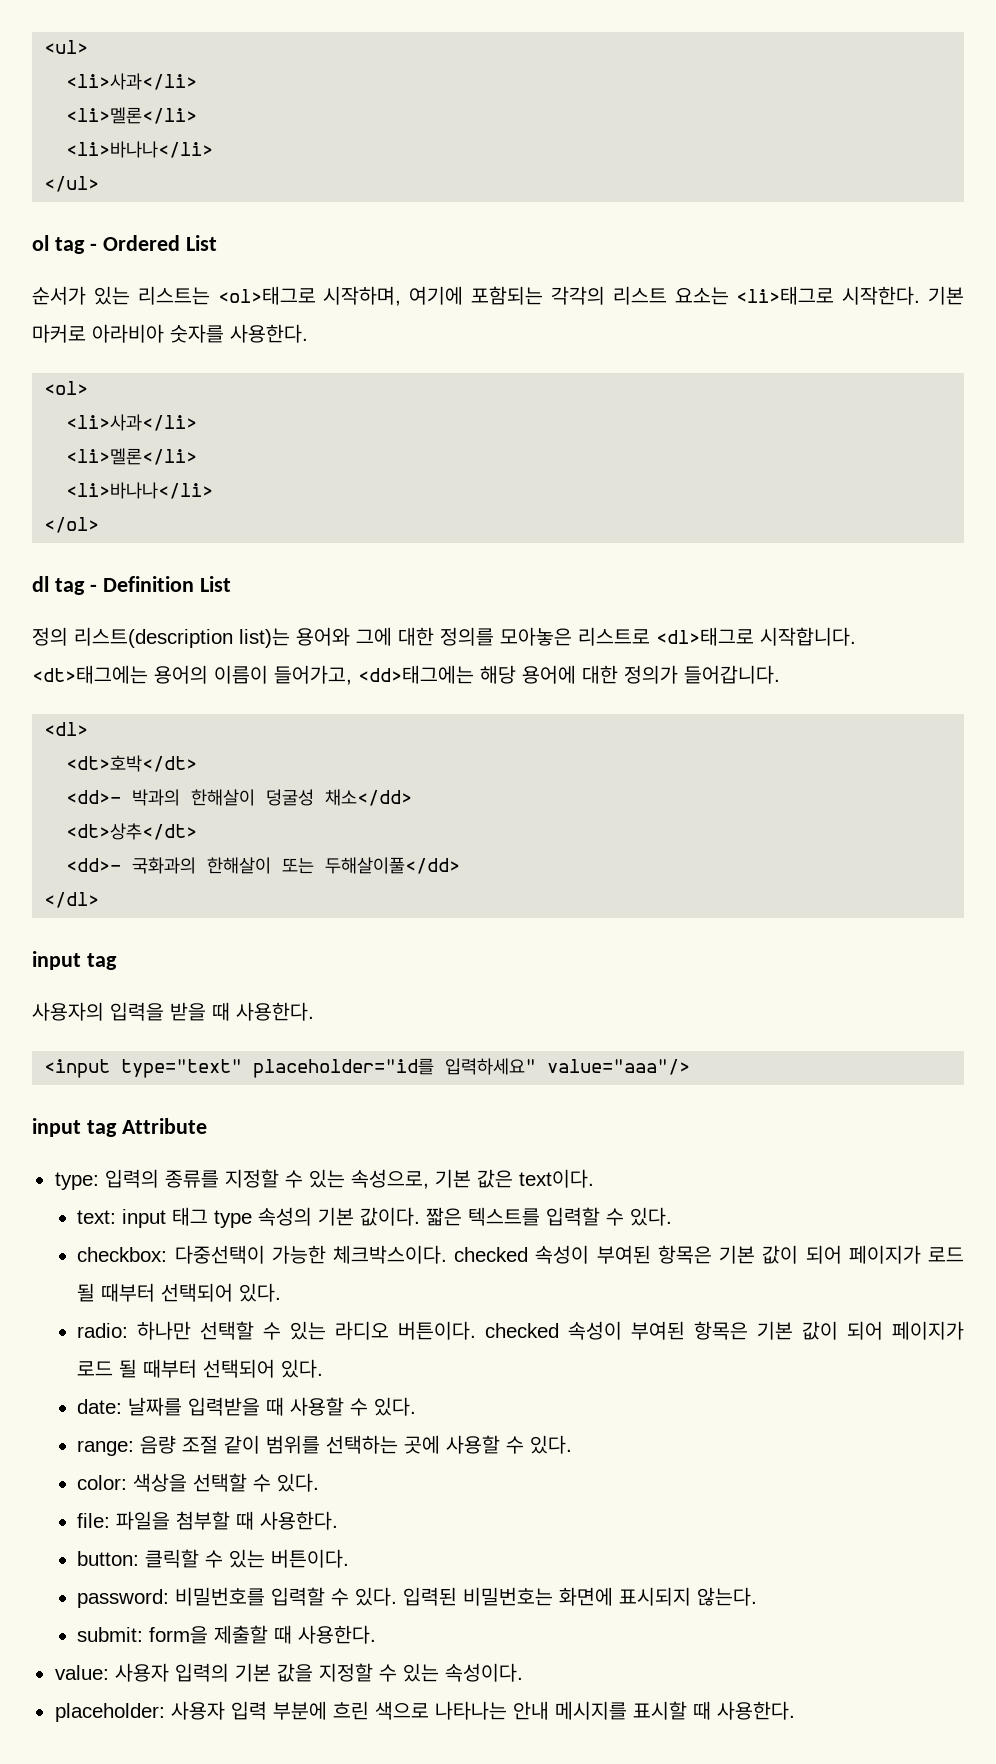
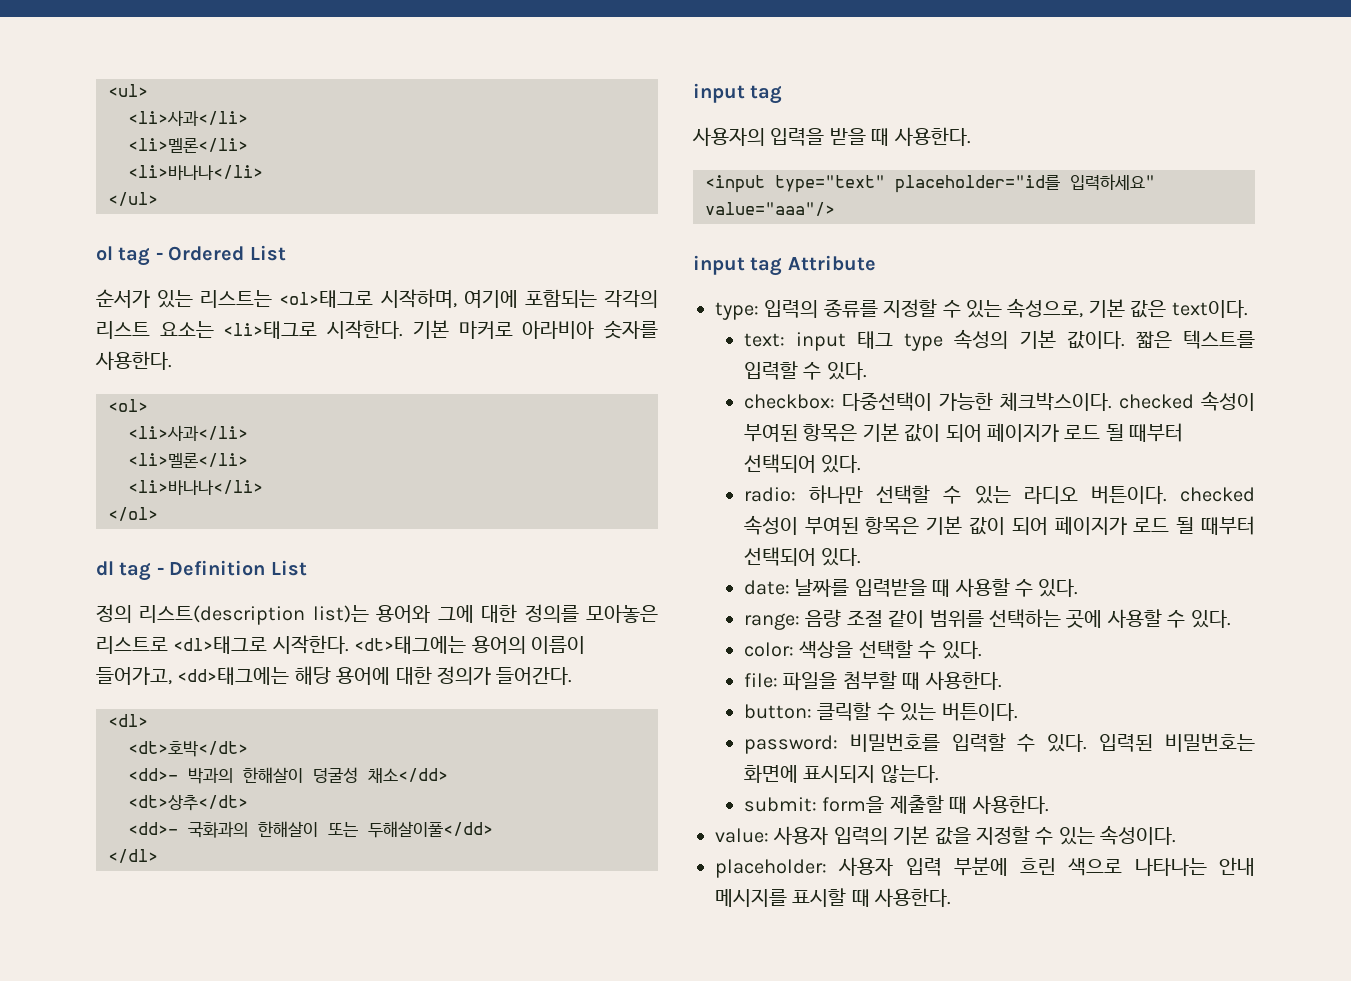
- 정의 리스트(description list)는 용어와 그에 대한 정의를 모아놓은 리스트로 <dl>태그로 시작합니다.
+ 정의 리스트(description list)는 용어와 그에 대한 정의를 모아놓은 리스트로 <dl>태그로 시작한다.
- <dt>태그에는 용어의 이름이 들어가고, <dd>태그에는 해당 용어에 대한 정의가 들어갑니다.
+ <dt>태그에는 용어의 이름이 들어가고, <dd>태그에는 해당 용어에 대한 정의가 들어간다.

